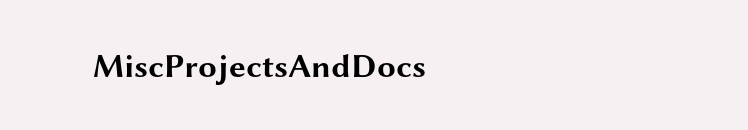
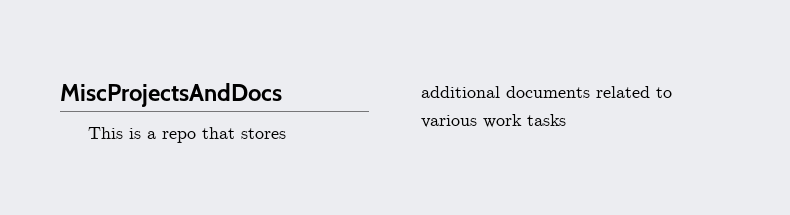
+ This is a repo that stores additional documents related to various work tasks

